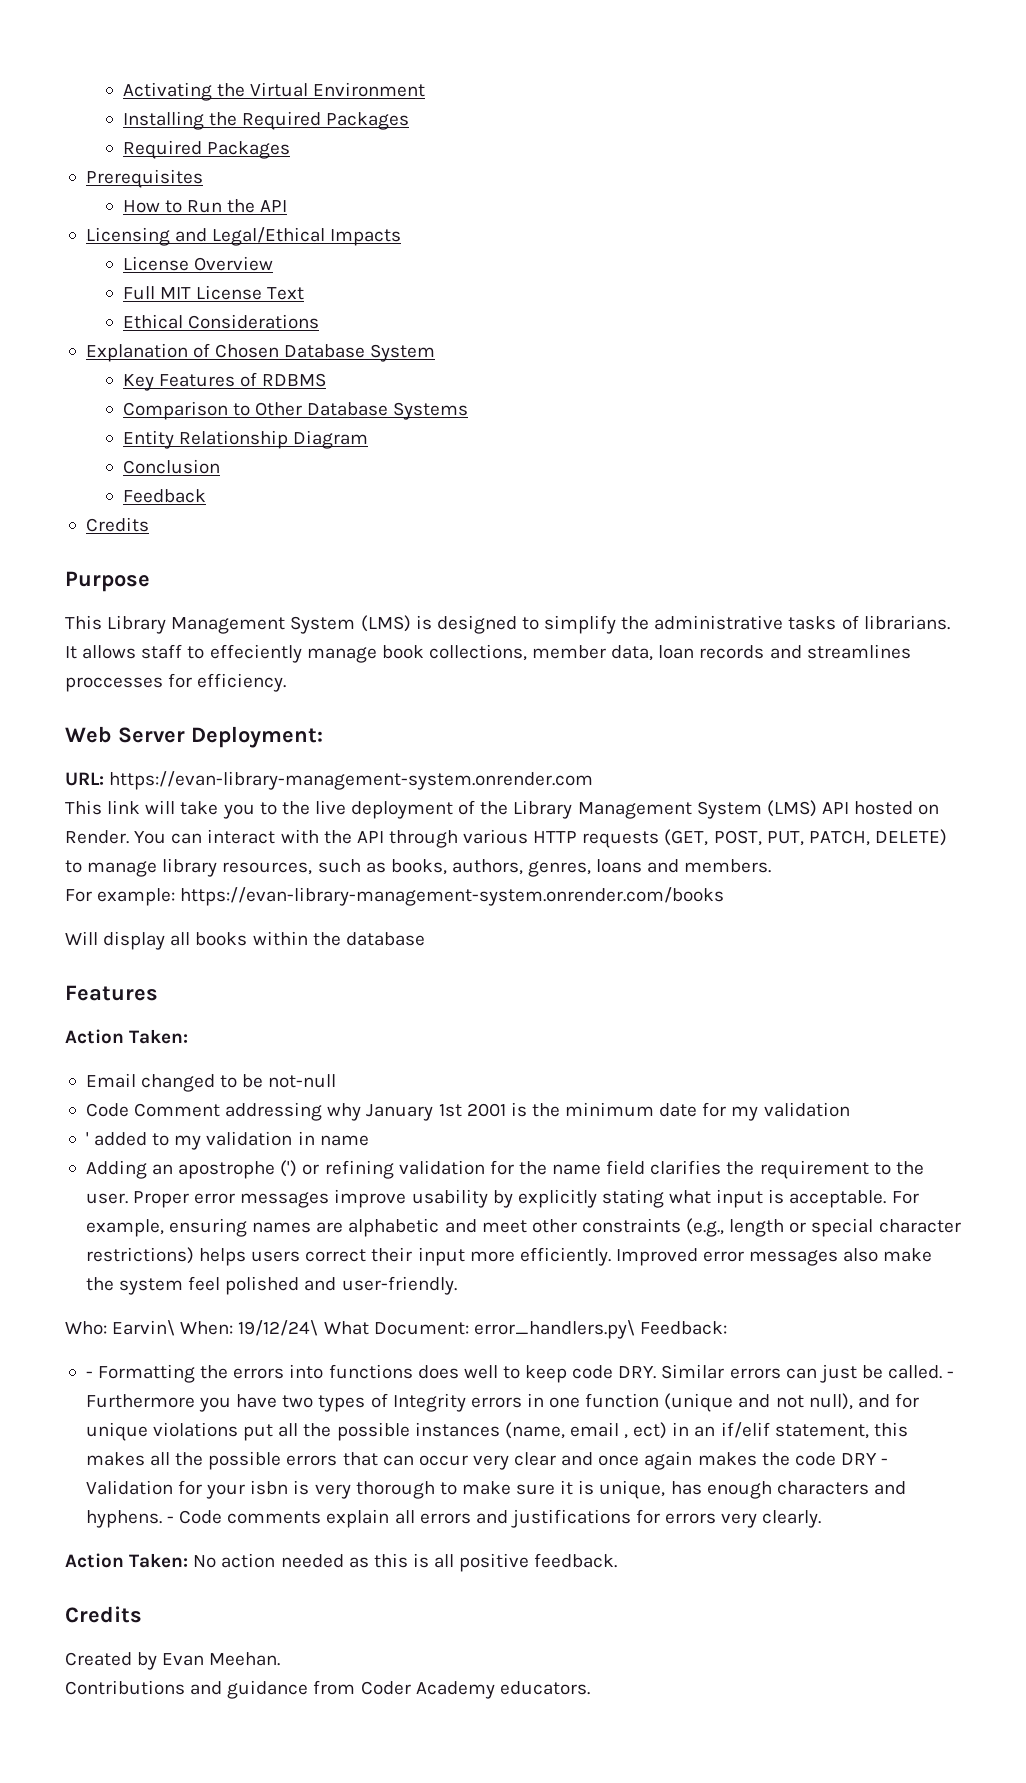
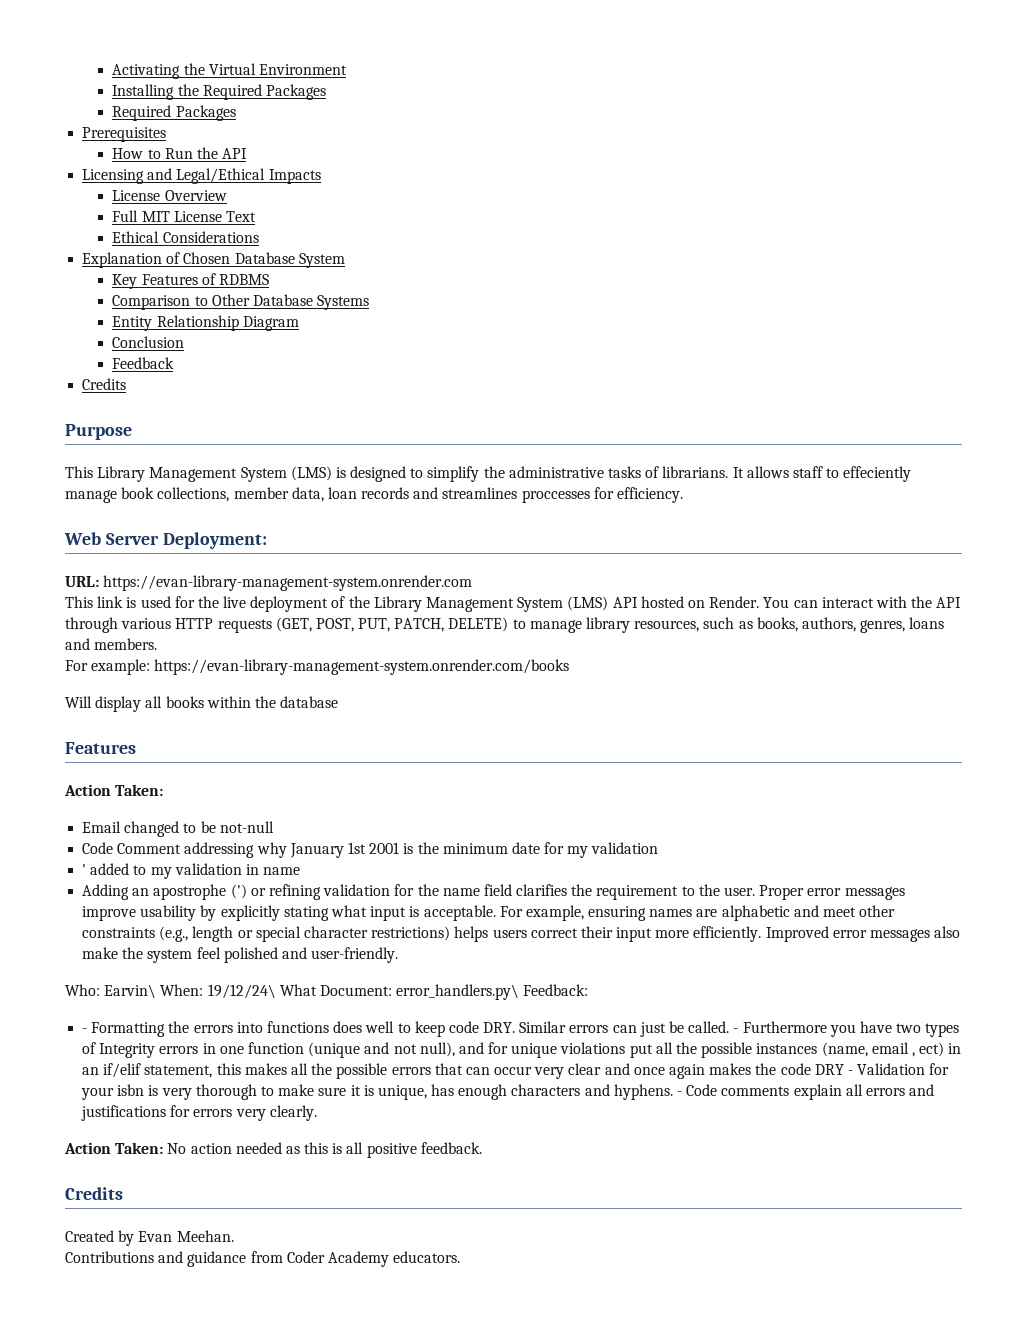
- This link will take you to the live deployment of the Library Management System (LMS) API hosted on Render.
+ This link is used for the live deployment of the Library Management System (LMS) API hosted on Render.

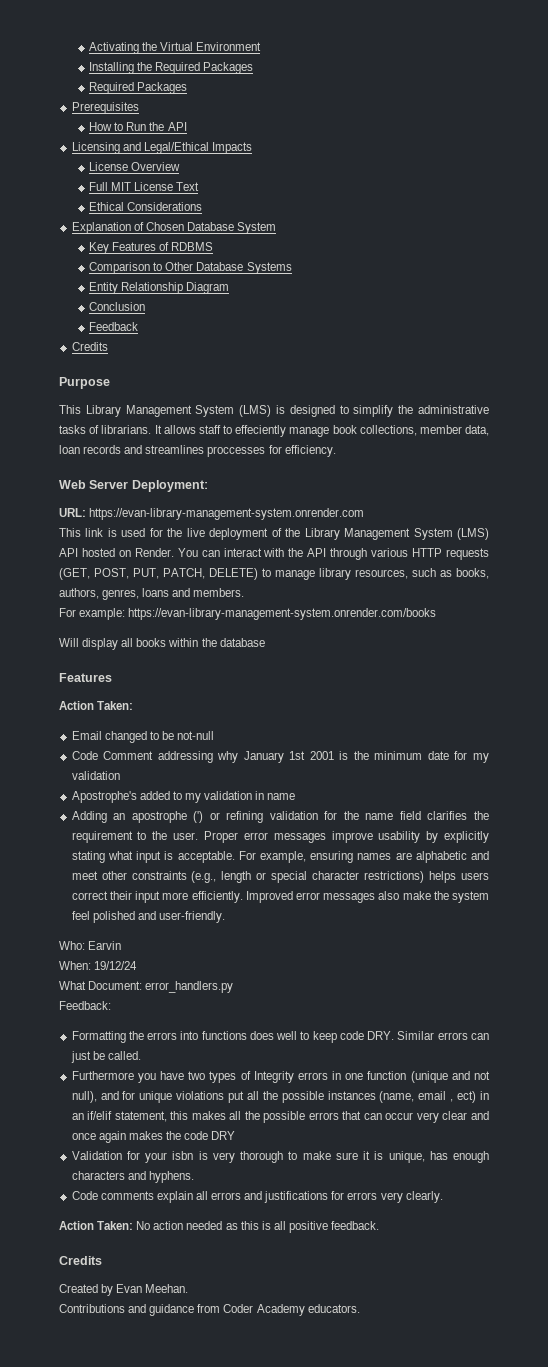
- ' added to my validation in name
+ Apostrophe's added to my validation in name
- Who: Earvin\ When: 19/12/24\ What Document: error_handlers.py\ Feedback:
+ Who: Earvin
+ When: 19/12/24
+ What Document: error_handlers.py
+ Feedback:
- - Formatting the errors into functions does well to keep code DRY. Similar errors can just be called. - Furthermore you have two types of Integrity errors in one function (unique and not null), and for unique violations put all the possible instances (name, email , ect) in an if/elif statement, this makes all the possible errors that can occur very clear and once again makes the code DRY - Validation for your isbn is very thorough to make sure it is unique, has enough characters and hyphens. - Code comments explain all errors and justifications for errors very clearly.
+ Formatting the errors into functions does well to keep code DRY. Similar errors can just be called.
+ Furthermore you have two types of Integrity errors in one function (unique and not null), and for unique violations put all the possible instances (name, email , ect) in an if/elif statement, this makes all the possible errors that can occur very clear and once again makes the code DRY
+ Validation for your isbn is very thorough to make sure it is unique, has enough characters and hyphens.
+ Code comments explain all errors and justifications for errors very clearly.

